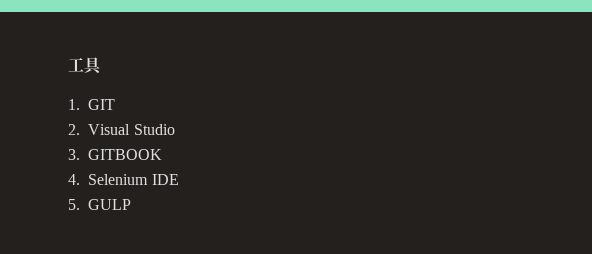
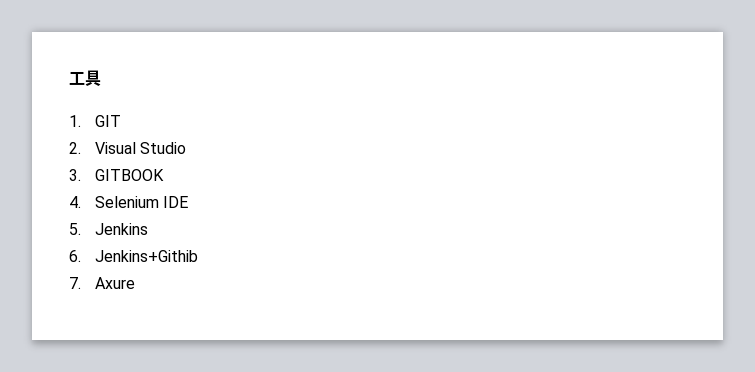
- 5. GULP
+ 5. Jenkins
+ 6. Jenkins+Githib
+ 7. Axure

